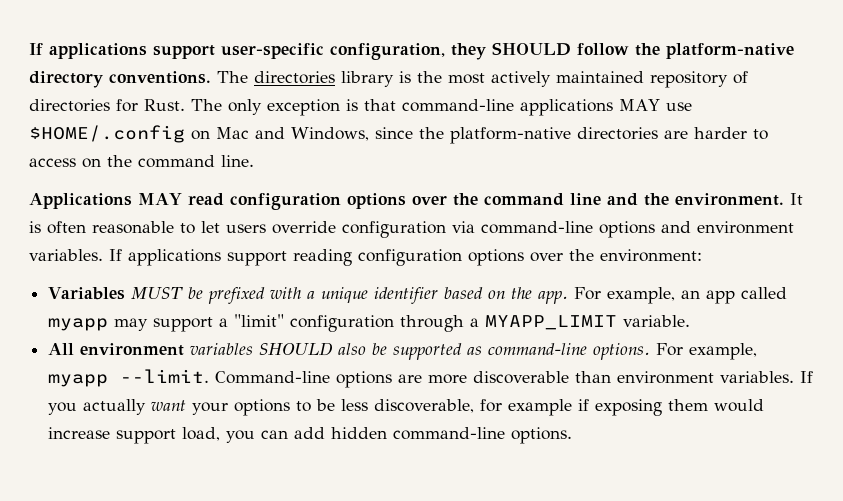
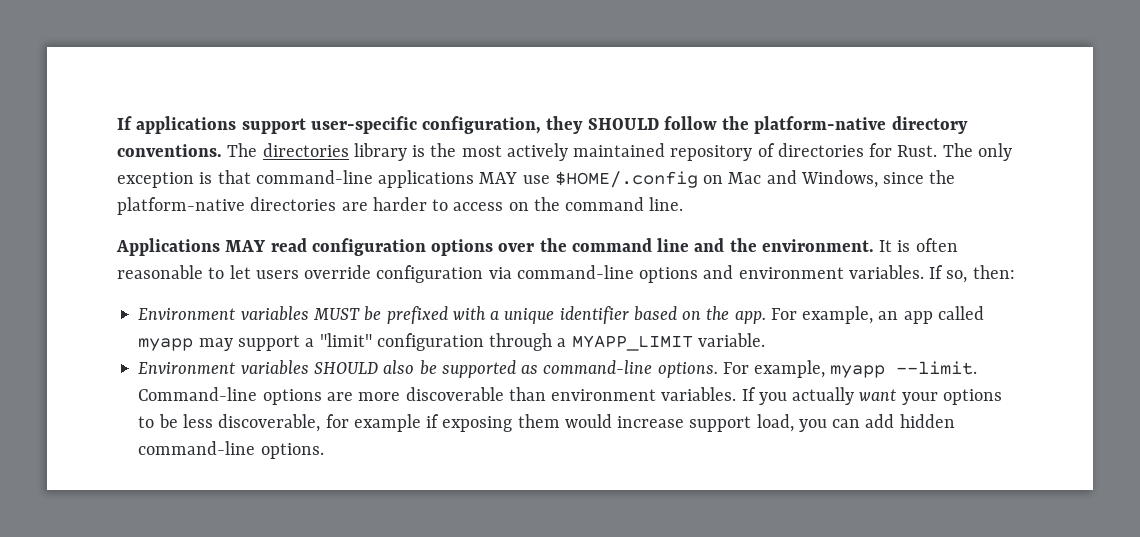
- If applications support reading configuration options over the environment:
- Variables MUST be prefixed with a unique identifier based on the app.
+ If so, then:
+ Environment variables MUST be prefixed with a unique identifier based on the app.
- All environment variables SHOULD also be supported as command-line options.
+ Environment variables SHOULD also be supported as command-line options.

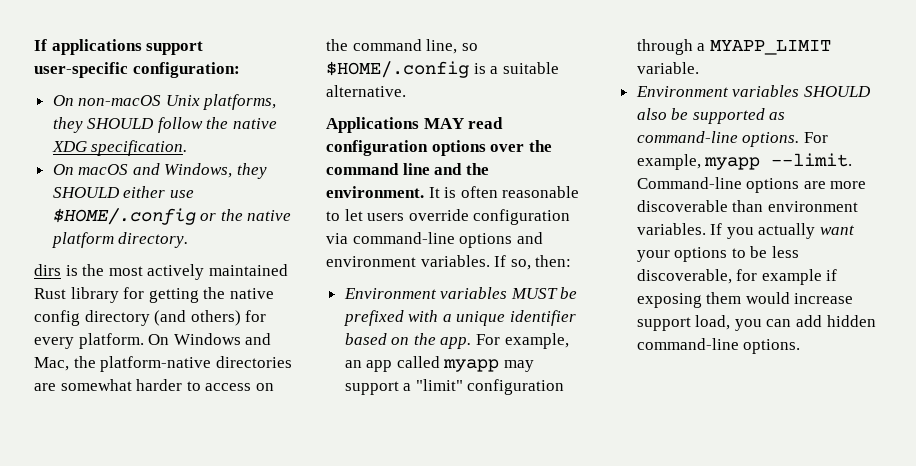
- If applications support user-specific configuration, they SHOULD follow the platform-native directory conventions. The directories library is the most actively maintained repository of directories for Rust. The only exception is that command-line applications MAY use $HOME/.config on Mac and Windows, since the platform-native directories are harder to access on the command line.
+ If applications support user-specific configuration:
+ On non-macOS Unix platforms, they SHOULD follow the native XDG specification.
+ On macOS and Windows, they SHOULD either use $HOME/.config or the native platform directory.
+ dirs is the most actively maintained Rust library for getting the native config directory (and others) for every platform. On Windows and Mac, the platform-native directories are somewhat harder to access on the command line, so $HOME/.config is a suitable alternative.

